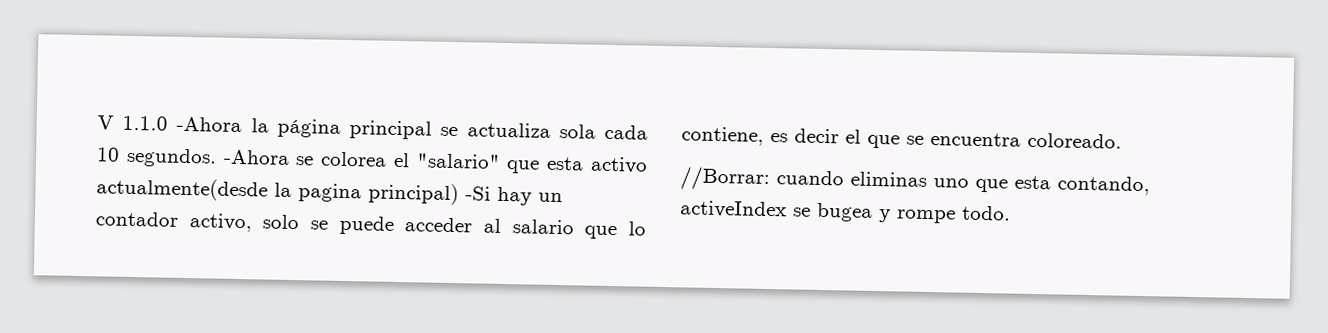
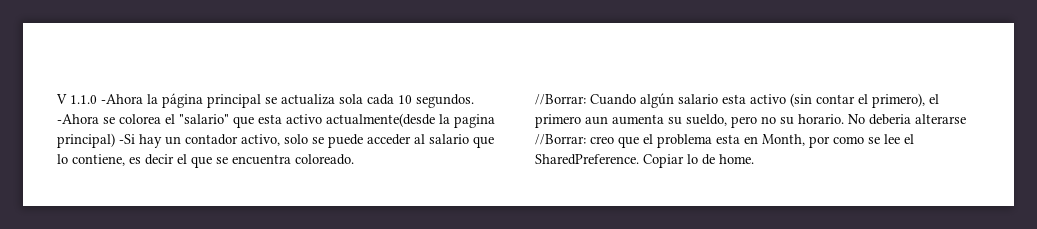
- //Borrar: cuando eliminas uno que esta contando, activeIndex se bugea y rompe todo.
+ //Borrar: Cuando algún salario esta activo (sin contar el primero), el primero aun aumenta su sueldo, pero no su horario. No deberia alterarse //Borrar: creo que el problema esta en Month, por como se lee el SharedPreference. Copiar lo de home.

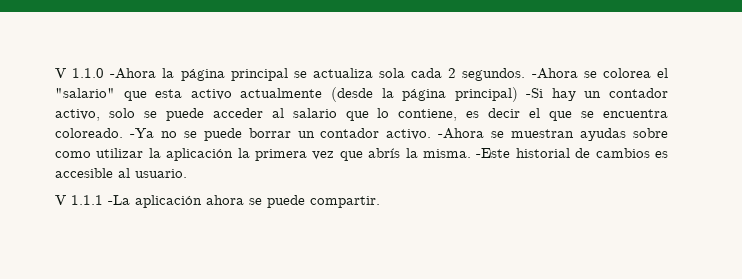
- V 1.1.0 -Ahora la página principal se actualiza sola cada 10 segundos.
+ V 1.1.0 -Ahora la página principal se actualiza sola cada 2 segundos.
- -Ahora se colorea el "salario" que esta activo actualmente(desde la pagina principal) -Si hay un contador activo, solo se puede acceder al salario que lo contiene, es decir el que se encuentra coloreado.
- //Borrar: Cuando algún salario esta activo (sin contar el primero), el primero aun aumenta su sueldo, pero no su horario. No deberia alterarse //Borrar: creo que el problema esta en Month, por como se lee el SharedPreference. Copiar lo de home.
+ -Ahora se colorea el "salario" que esta activo actualmente (desde la página principal) -Si hay un contador activo, solo se puede acceder al salario que lo contiene, es decir el que se encuentra coloreado. -Ya no se puede borrar un contador activo. -Ahora se muestran ayudas sobre como utilizar la aplicación la primera vez que abrís la misma. -Este historial de cambios es accesible al usuario.
+ V 1.1.1 -La aplicación ahora se puede compartir.

